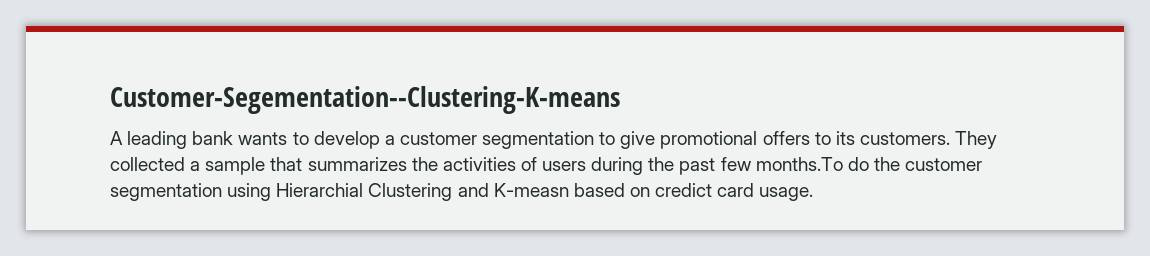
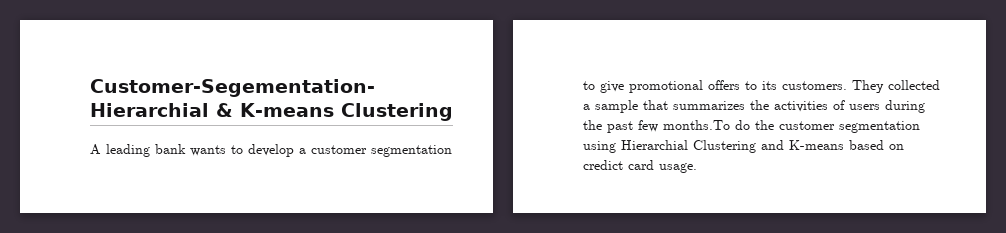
- Customer-Segementation--Clustering-K-means
+ Customer-Segementation- Hierarchial & K-means Clustering
- They collected a sample that summarizes the activities of users during the past few months.To do the customer segmentation using Hierarchial Clustering and K-measn based on credict card usage.
+ They collected a sample that summarizes the activities of users during the past few months.To do the customer segmentation using Hierarchial Clustering and K-means based on credict card usage.

